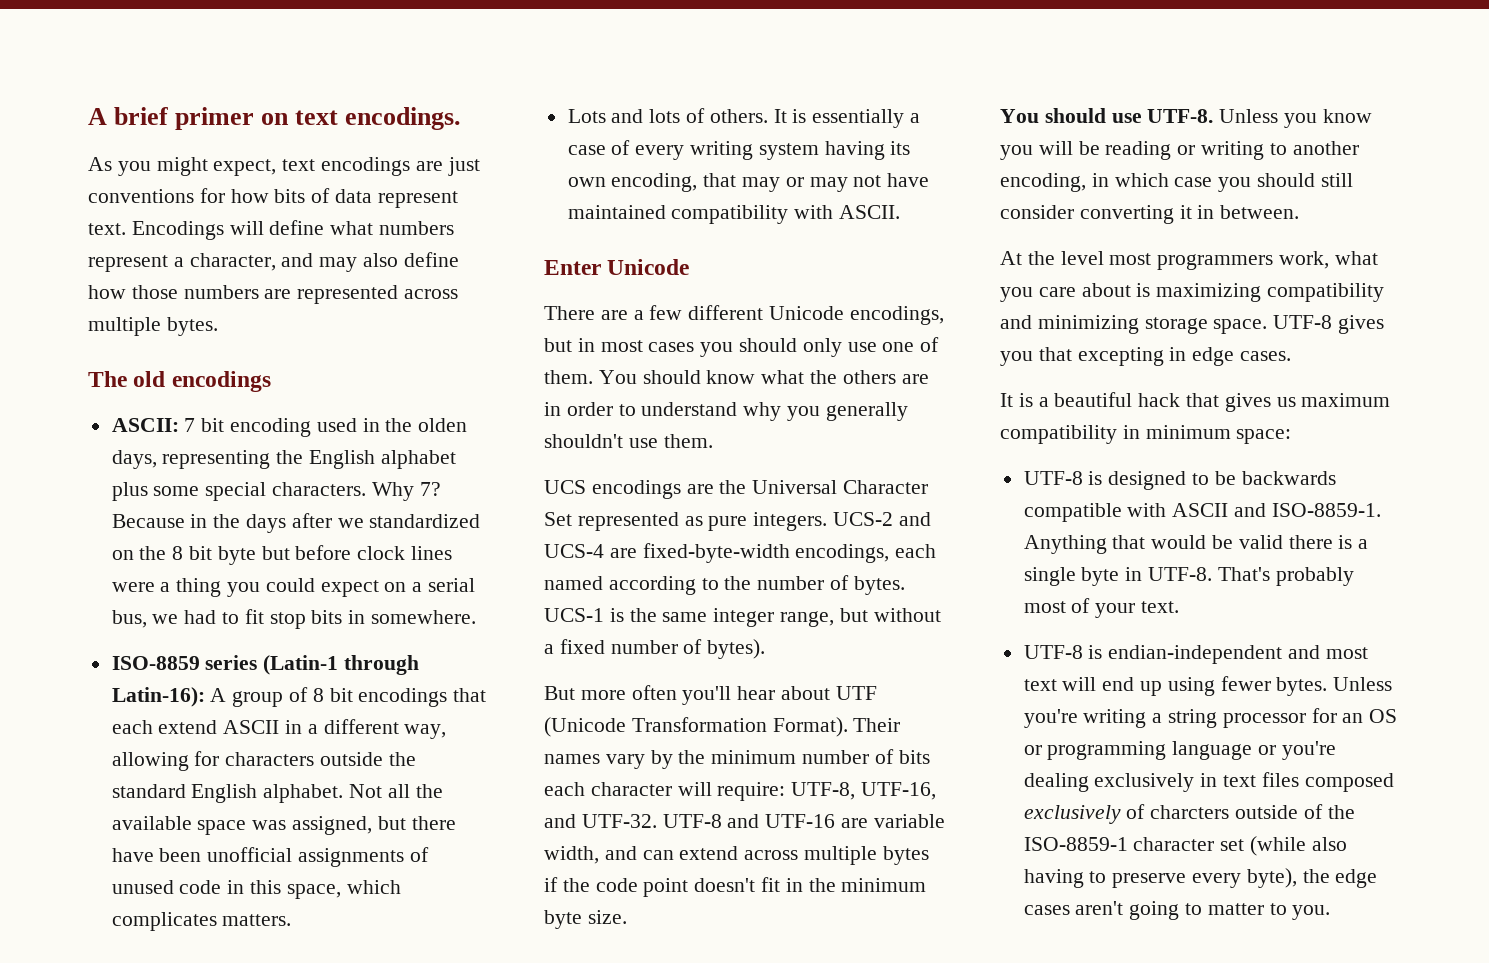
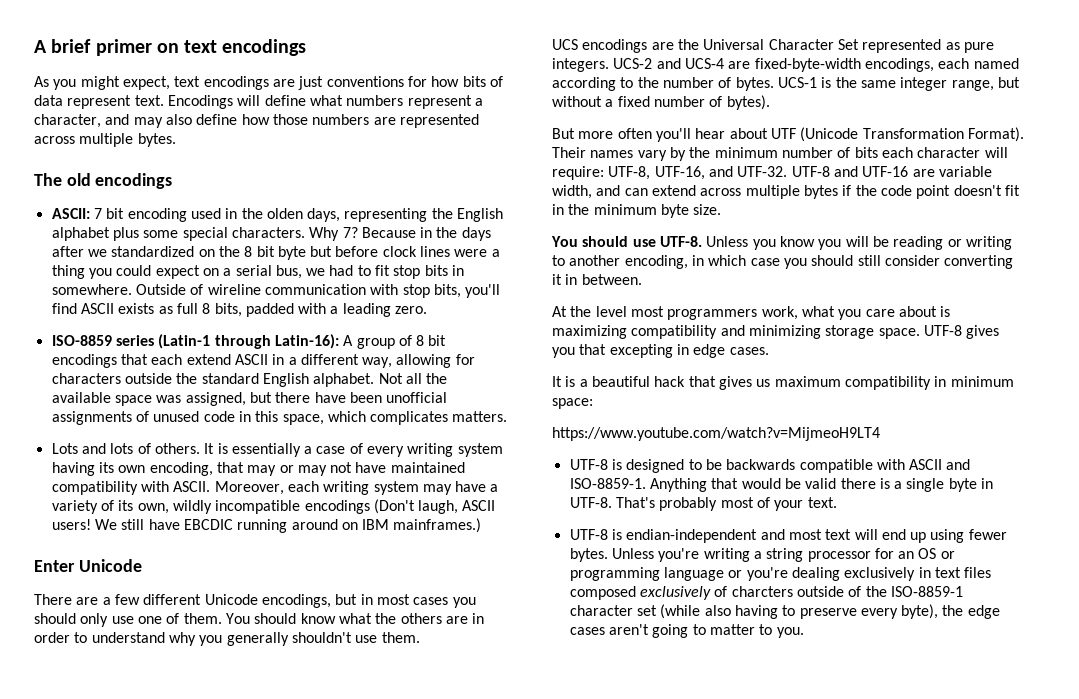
- A brief primer on text encodings.
+ A brief primer on text encodings
+ Outside of wireline communication with stop bits, you'll find ASCII exists as full 8 bits, padded with a leading zero.
+ Moreover, each writing system may have a variety of its own, wildly incompatible encodings (Don't laugh, ASCII users! We still have EBCDIC running around on IBM mainframes.)
+ https://www.youtube.com/watch?v=MijmeoH9LT4

